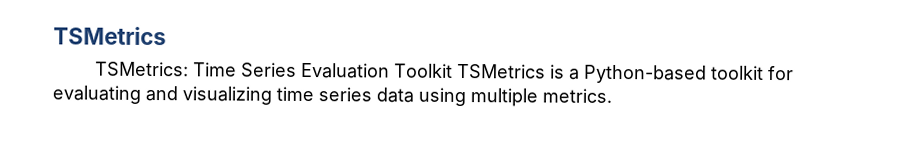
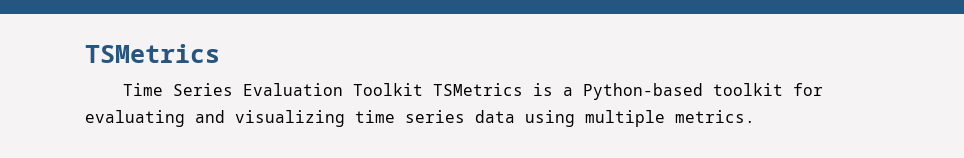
- TSMetrics: Time Series Evaluation Toolkit TSMetrics is a Python-based toolkit for evaluating and visualizing time series data using multiple metrics.
+ Time Series Evaluation Toolkit TSMetrics is a Python-based toolkit for evaluating and visualizing time series data using multiple metrics.

